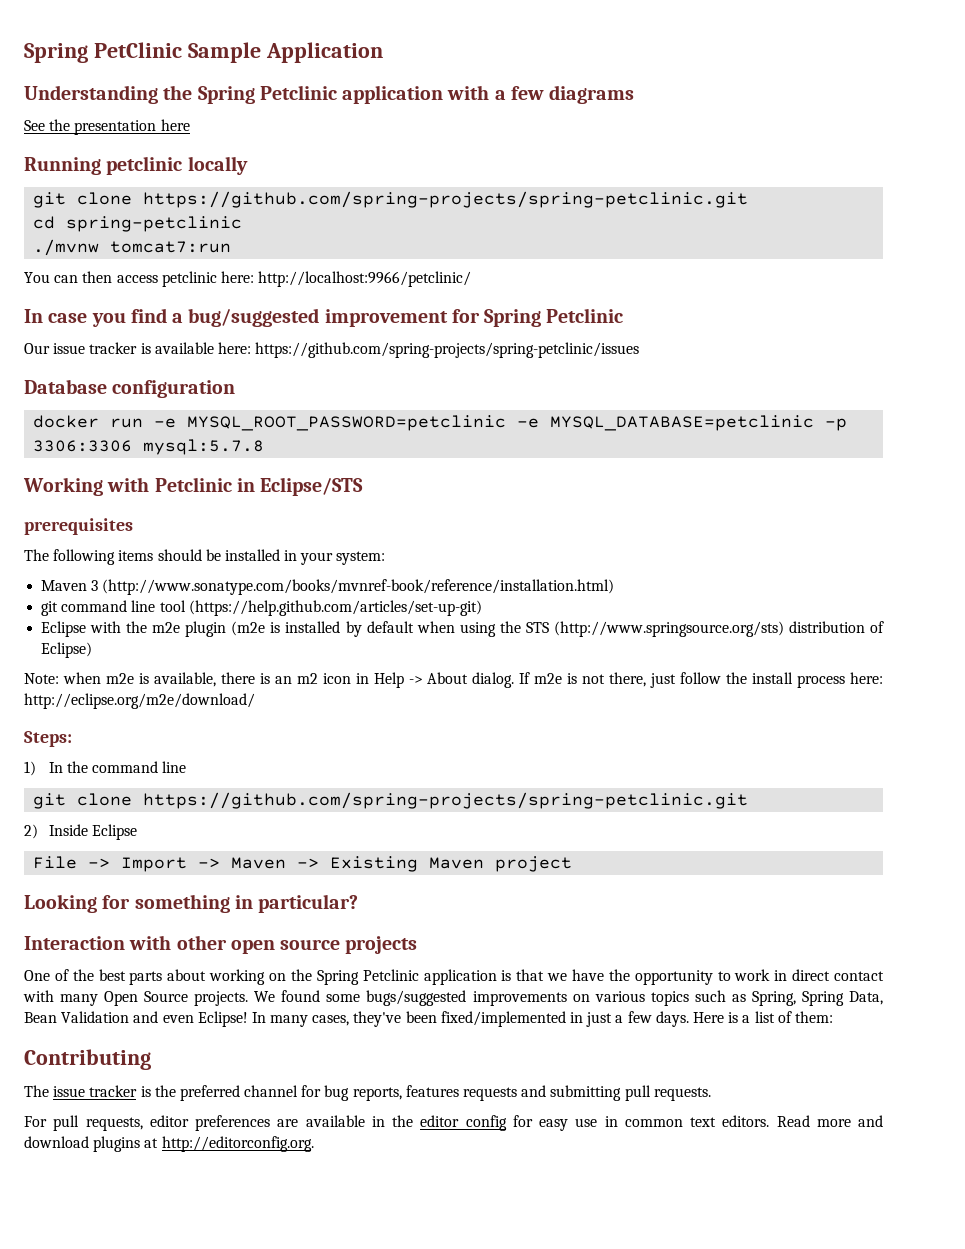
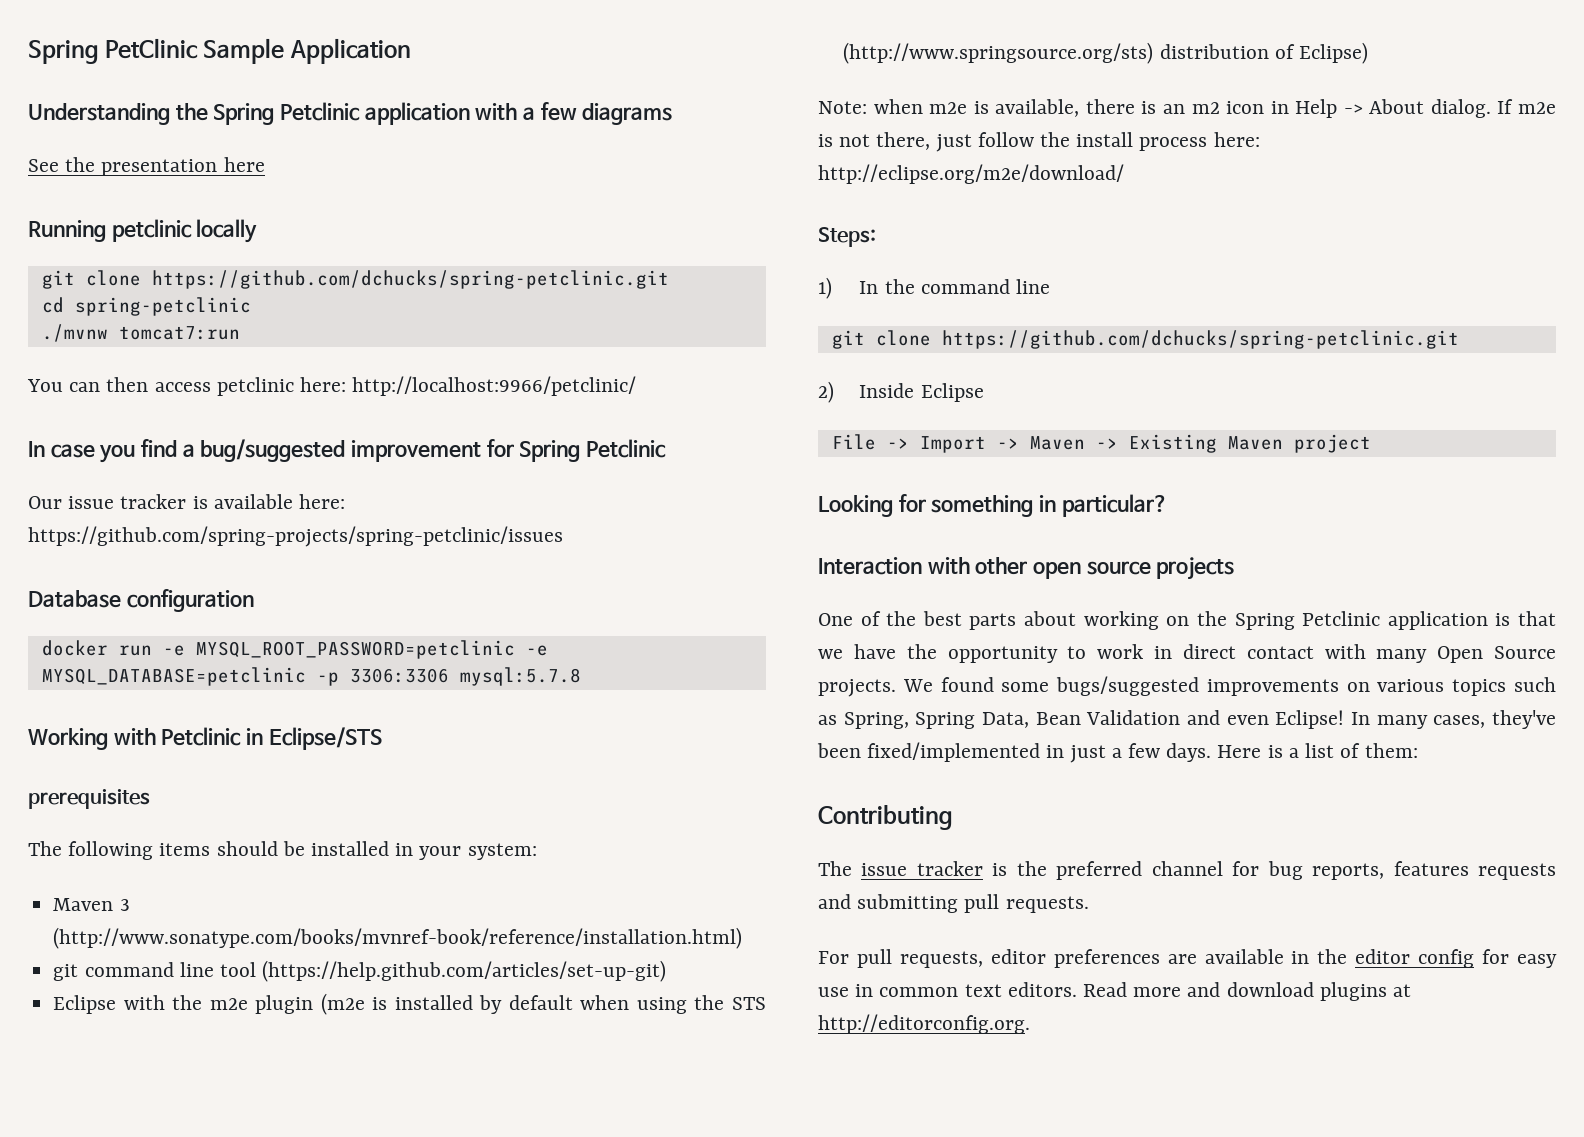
  Running petclinic locally
- git clone https://github.com/spring-projects/spring-petclinic.git
+ git clone https://github.com/dchucks/spring-petclinic.git
  1) In the command line
- git clone https://github.com/spring-projects/spring-petclinic.git
+ git clone https://github.com/dchucks/spring-petclinic.git

